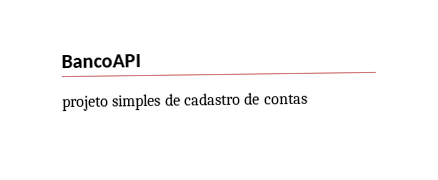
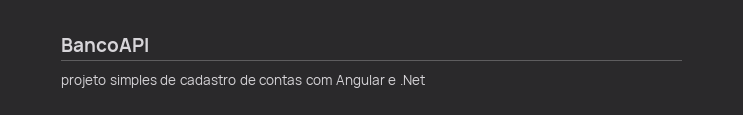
- projeto simples de cadastro de contas
+ projeto simples de cadastro de contas com Angular e .Net

